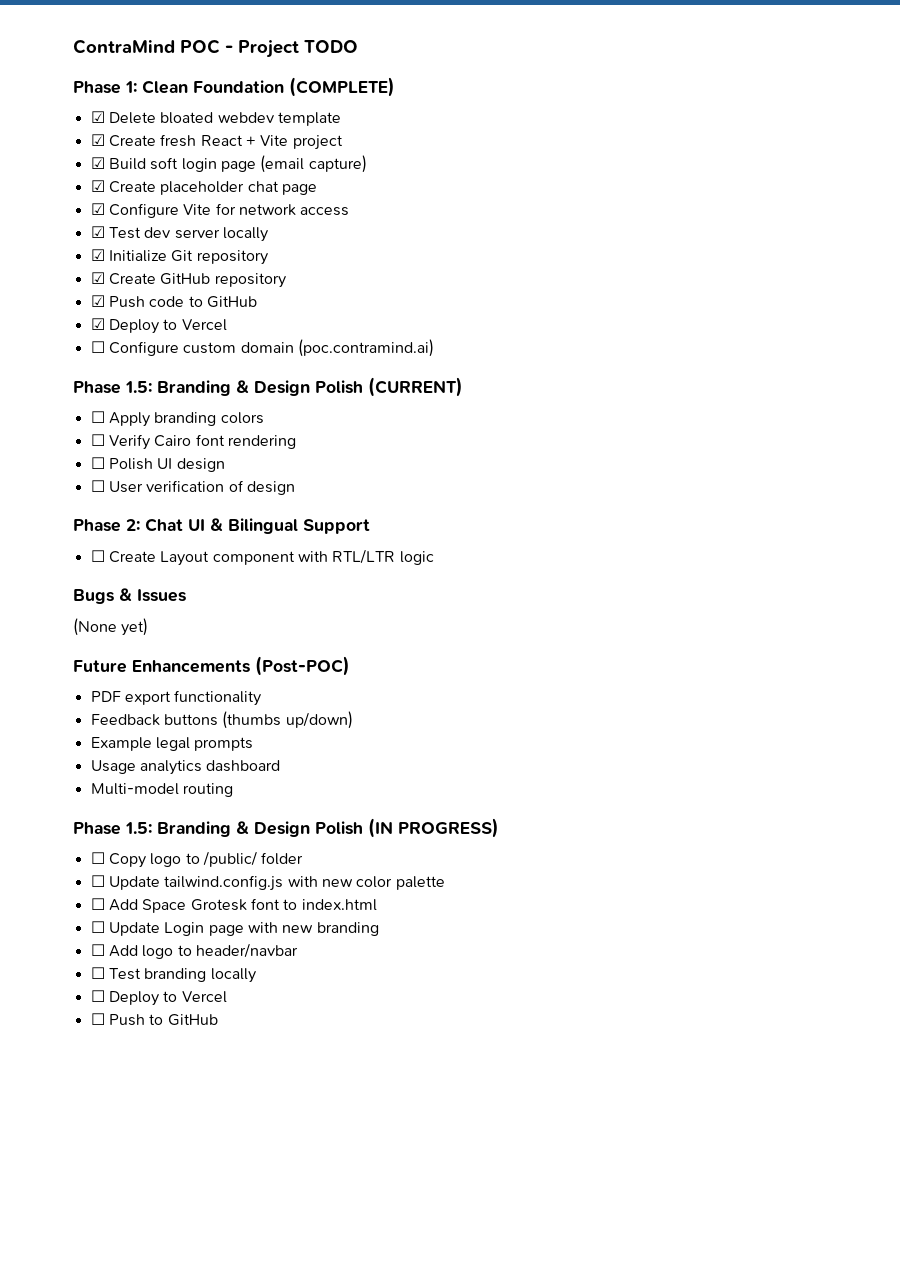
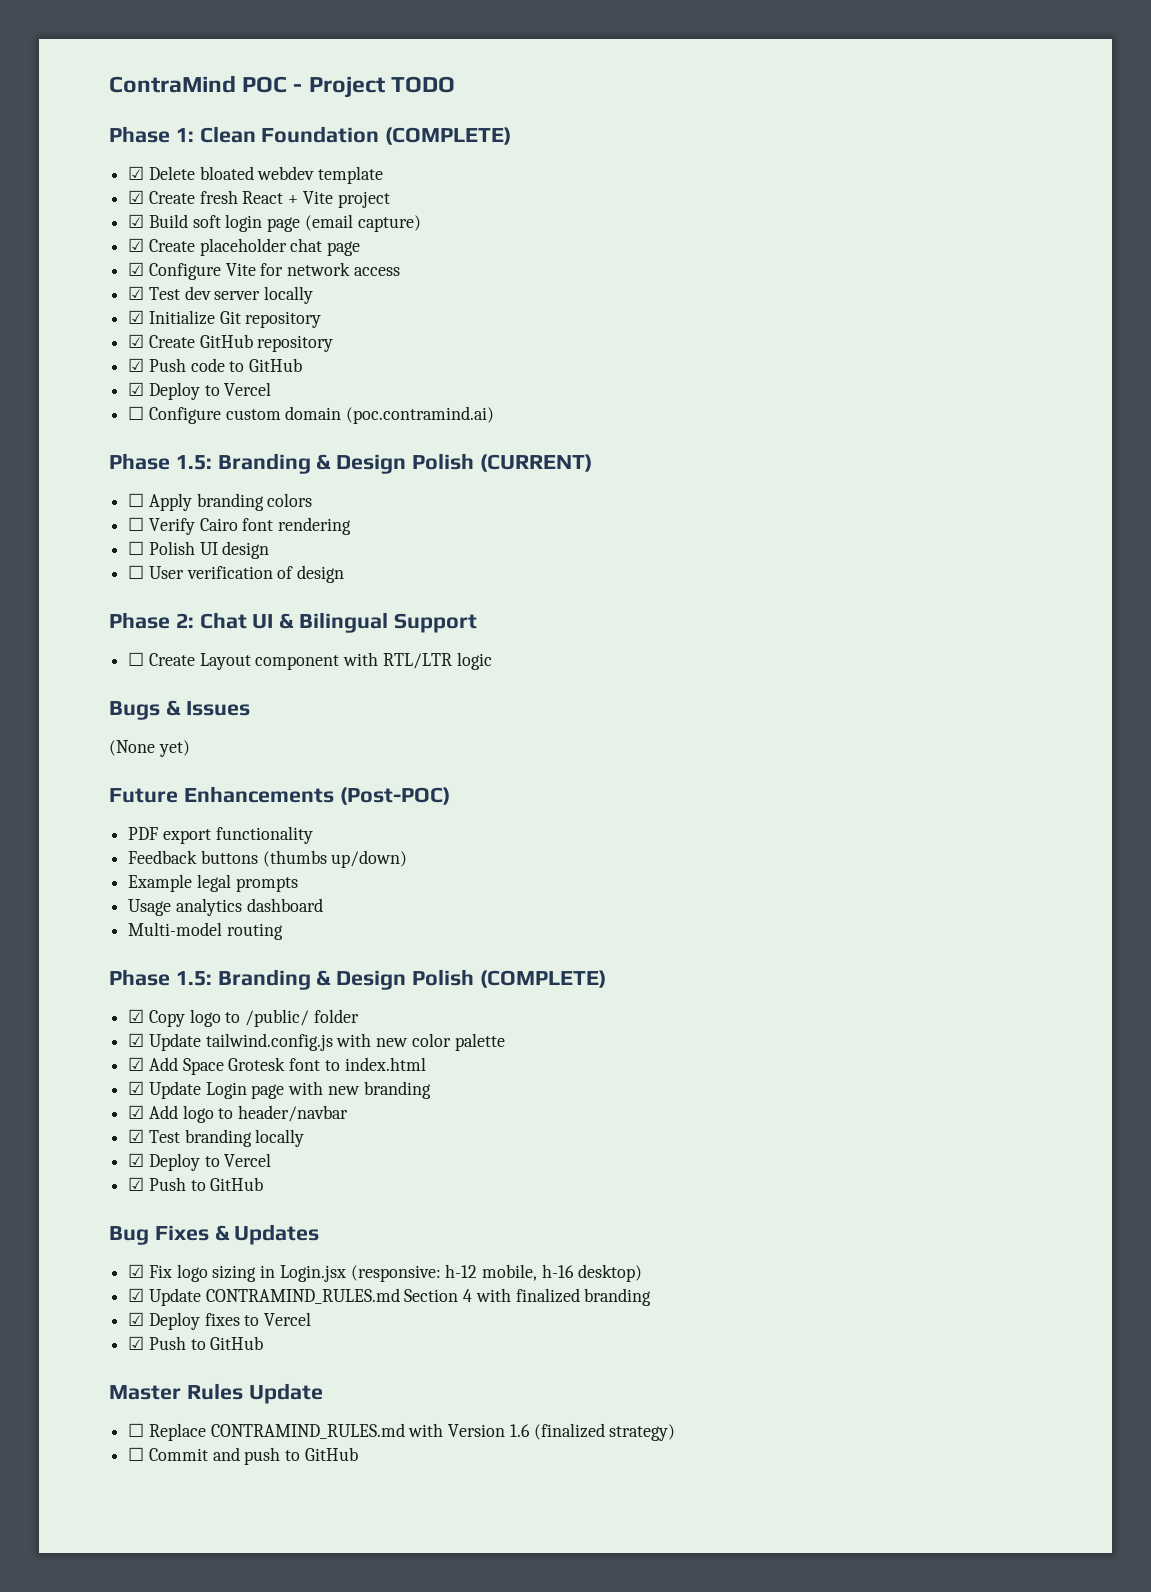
- Phase 1.5: Branding & Design Polish (IN PROGRESS)
- ☐ Copy logo to /public/ folder
+ Phase 1.5: Branding & Design Polish (COMPLETE)
+ ☑ Copy logo to /public/ folder
- ☐ Update tailwind.config.js with new color palette
+ ☑ Update tailwind.config.js with new color palette
- ☐ Add Space Grotesk font to index.html
+ ☑ Add Space Grotesk font to index.html
- ☐ Update Login page with new branding
+ ☑ Update Login page with new branding
- ☐ Add logo to header/navbar
+ ☑ Add logo to header/navbar
- ☐ Test branding locally
- ☐ Deploy to Vercel
- ☐ Push to GitHub
+ ☑ Test branding locally
+ ☑ Deploy to Vercel
+ ☑ Push to GitHub
+ Bug Fixes & Updates
+ ☑ Fix logo sizing in Login.jsx (responsive: h-12 mobile, h-16 desktop)
+ ☑ Update CONTRAMIND_RULES.md Section 4 with finalized branding
+ ☑ Deploy fixes to Vercel
+ ☑ Push to GitHub
+ Master Rules Update
+ ☐ Replace CONTRAMIND_RULES.md with Version 1.6 (finalized strategy)
+ ☐ Commit and push to GitHub

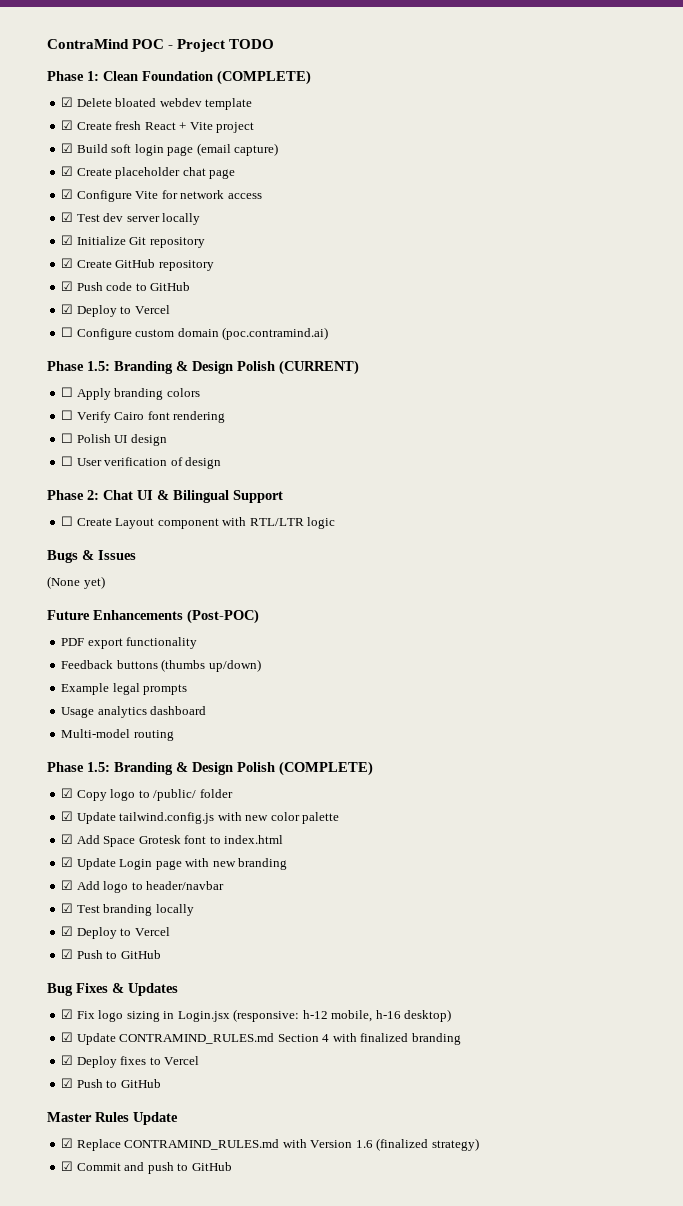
- ☐ Replace CONTRAMIND_RULES.md with Version 1.6 (finalized strategy)
+ ☑ Replace CONTRAMIND_RULES.md with Version 1.6 (finalized strategy)
- ☐ Commit and push to GitHub
+ ☑ Commit and push to GitHub

